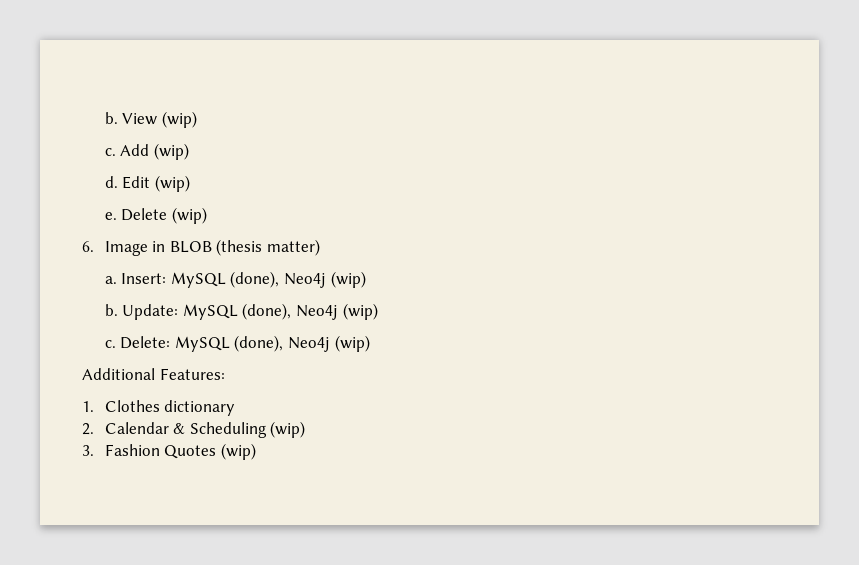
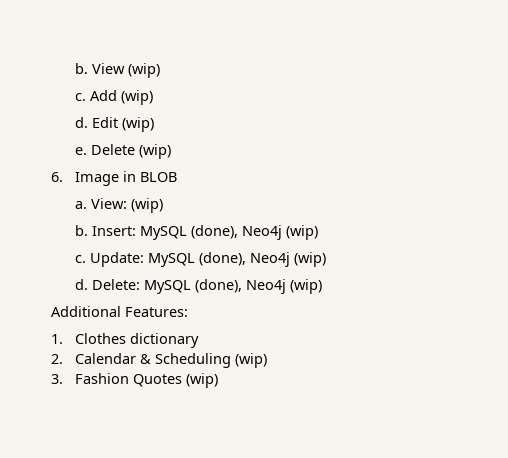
- 6. Image in BLOB (thesis matter)
+ 6. Image in BLOB
+ View: (wip)
+ b.
  Insert: MySQL (done), Neo4j (wip)
- b.
+ c.
  Update: MySQL (done), Neo4j (wip)
- c.
+ d.

